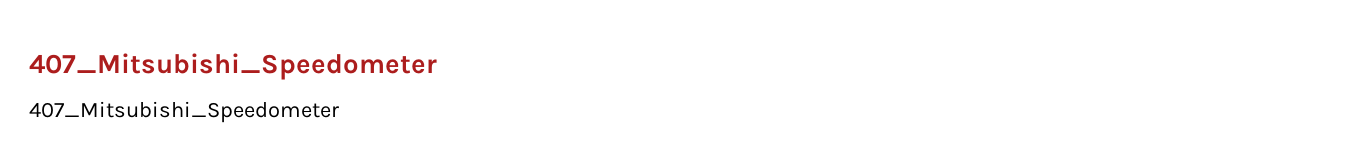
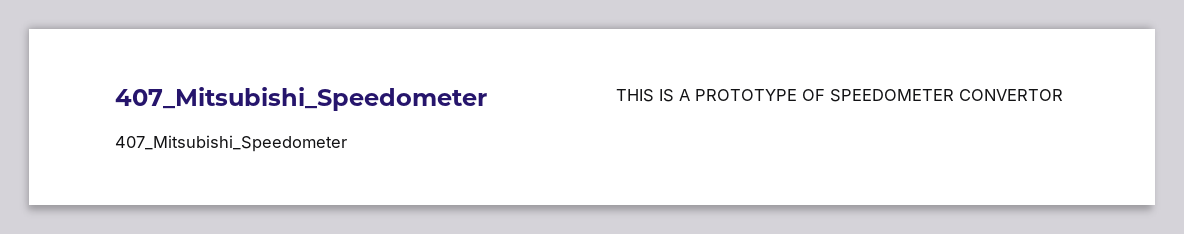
+ THIS IS A PROTOTYPE OF SPEEDOMETER CONVERTOR

